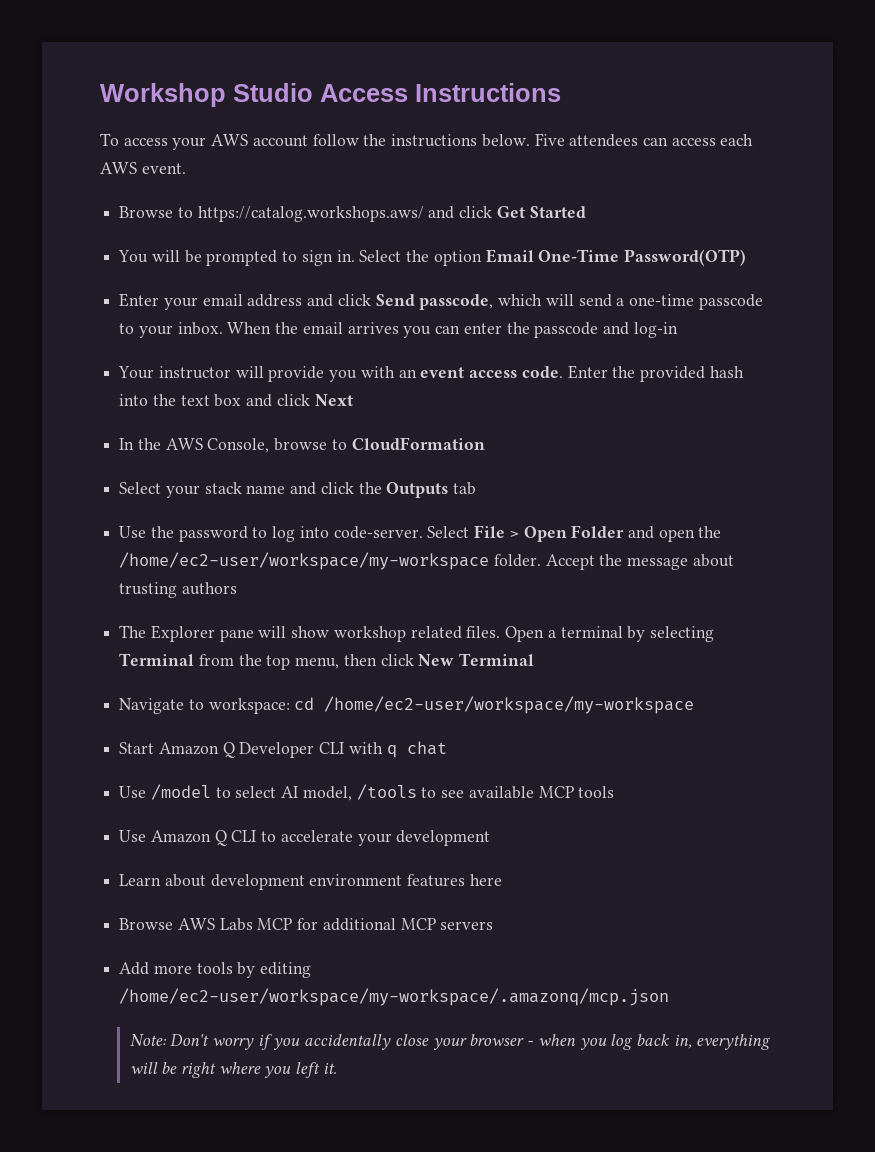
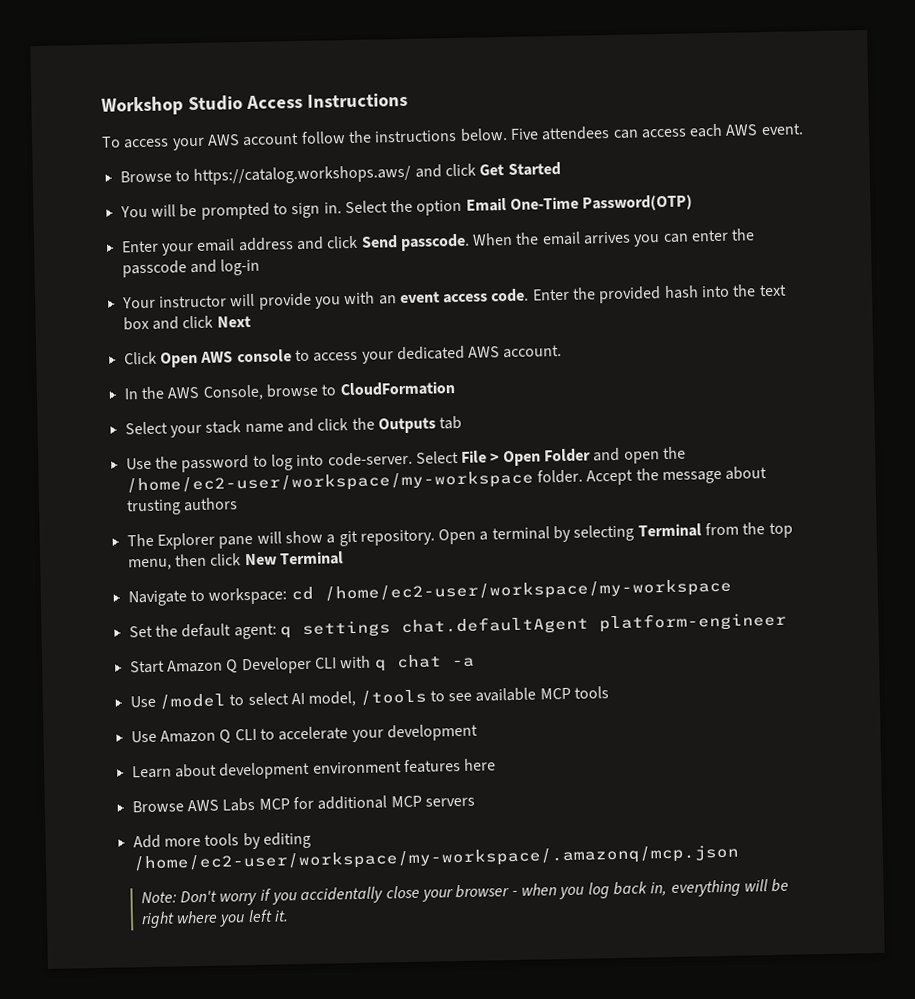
- Enter your email address and click Send passcode, which will send a one-time passcode to your inbox.
+ Enter your email address and click Send passcode.
+ Click Open AWS console to access your dedicated AWS account.
- The Explorer pane will show workshop related files.
+ The Explorer pane will show a git repository.
+ Set the default agent: q settings chat.defaultAgent platform-engineer
- Start Amazon Q Developer CLI with q chat
+ Start Amazon Q Developer CLI with q chat -a

